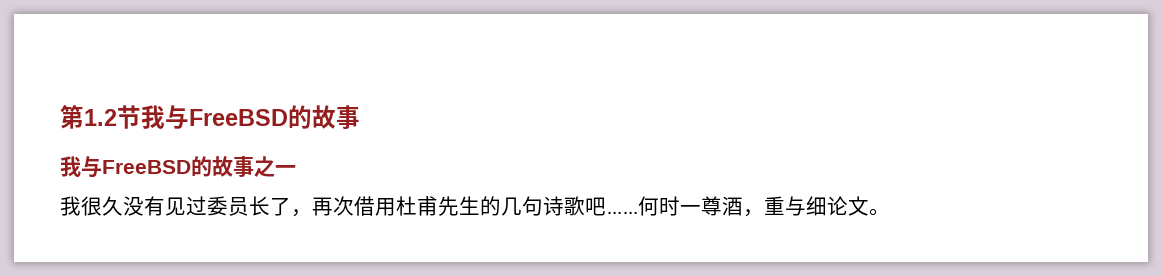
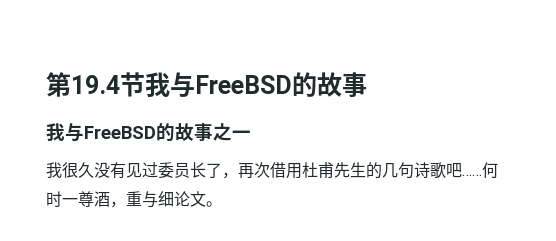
- 第1.2节我与FreeBSD的故事
+ 第19.4节我与FreeBSD的故事

